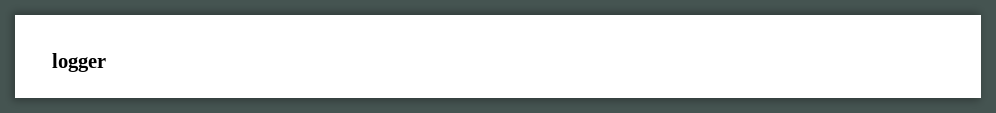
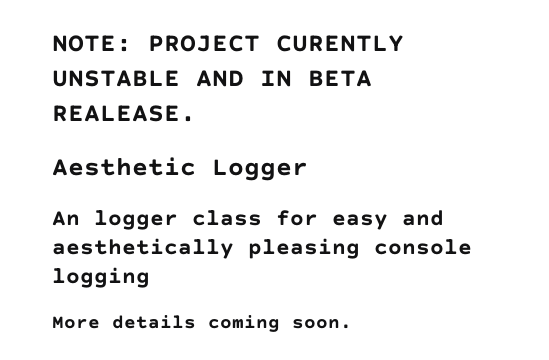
- logger
+ NOTE: PROJECT CURENTLY UNSTABLE AND IN BETA REALEASE.
+ Aesthetic Logger
+ An logger class for easy and aesthetically pleasing console logging
+ More details coming soon.

